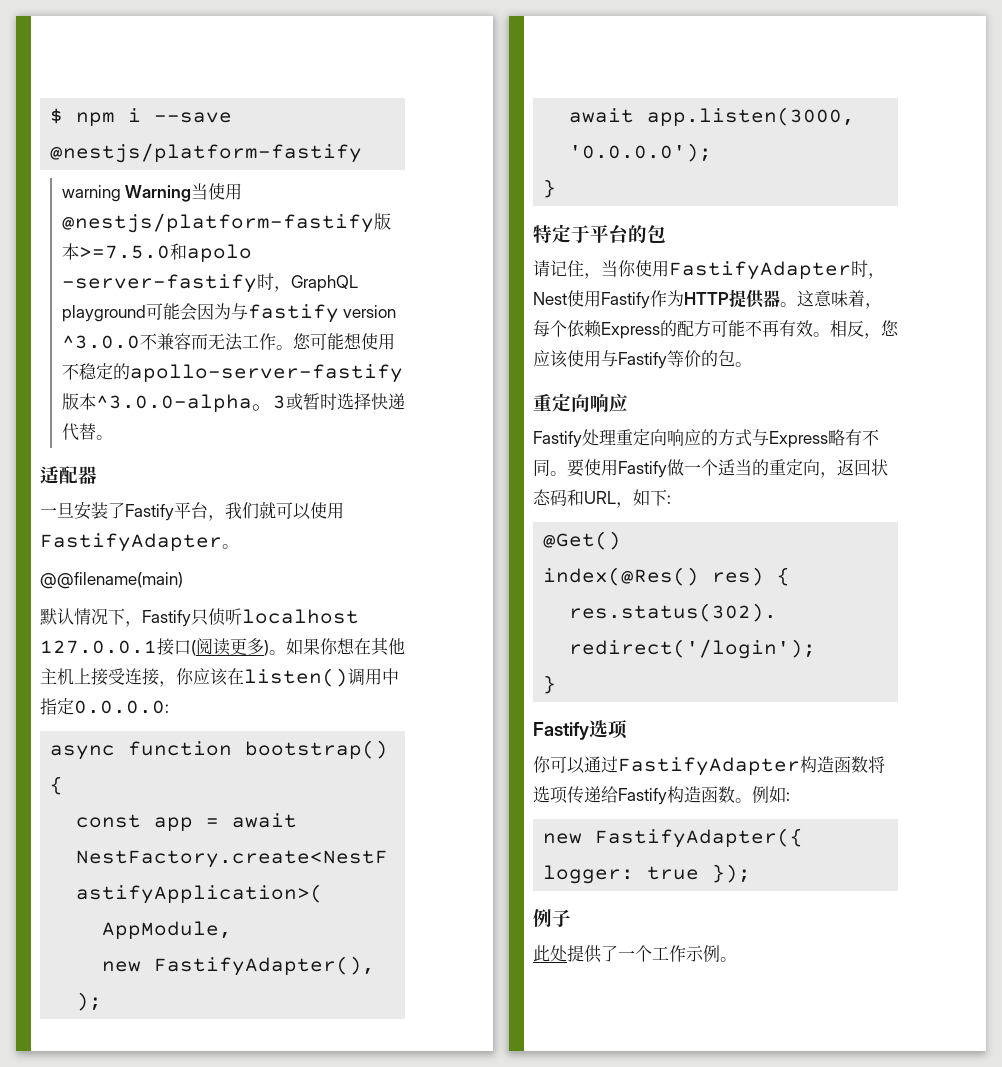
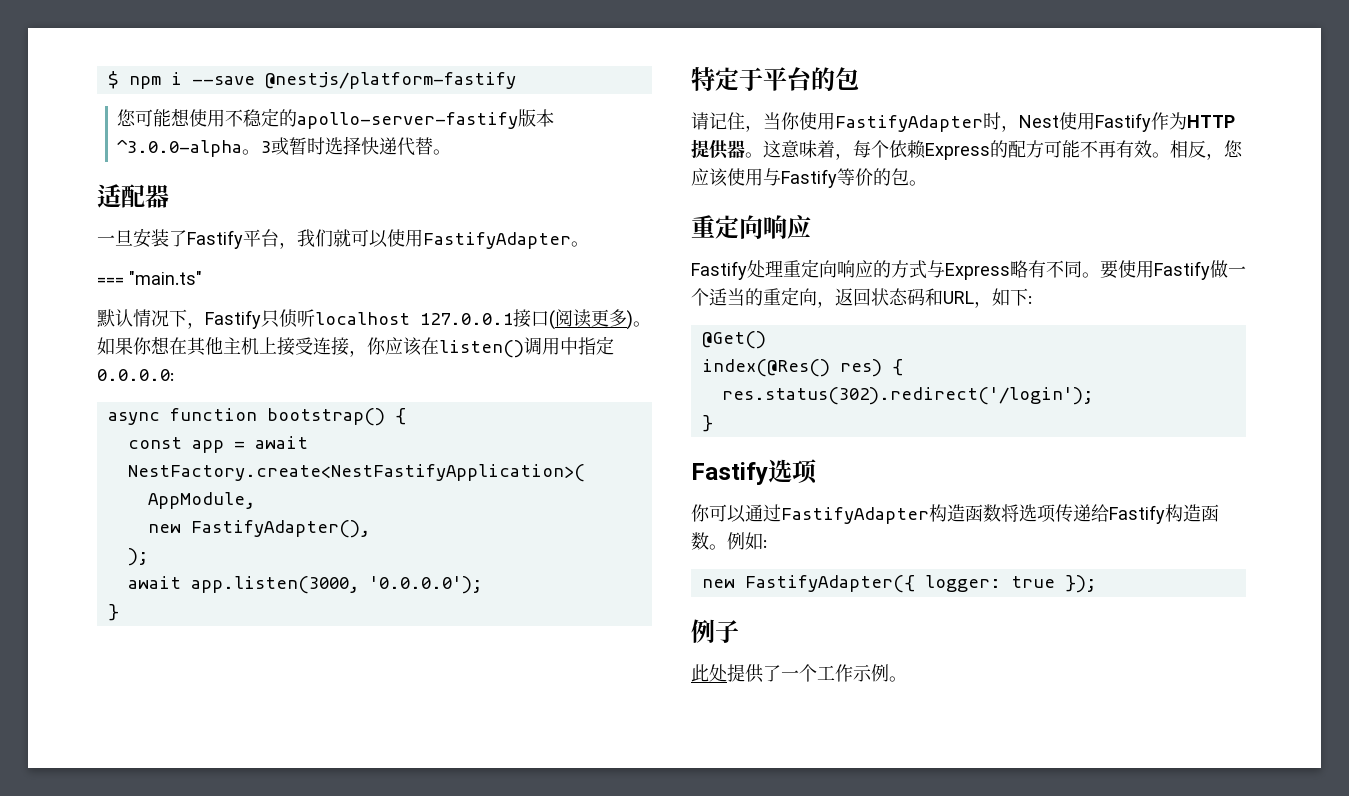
- warning Warning当使用@nestjs/platform-fastify版本>=7.5.0和apolo -server-fastify时，GraphQL playground可能会因为与fastify version ^3.0.0不兼容而无法工作。
- @@filename(main)
+ === "main.ts"

